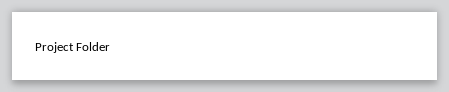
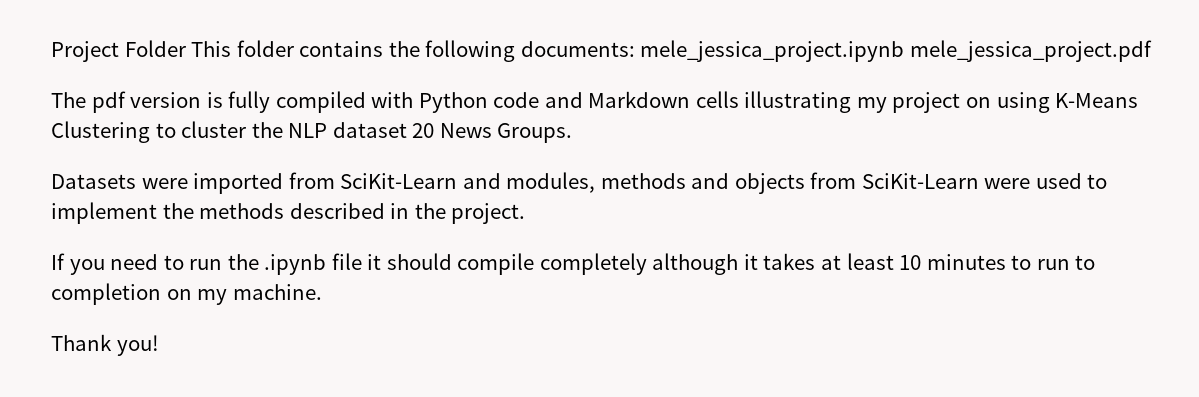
- Project Folder
+ Project Folder This folder contains the following documents: mele_jessica_project.ipynb mele_jessica_project.pdf
+ The pdf version is fully compiled with Python code and Markdown cells illustrating my project on using K-Means Clustering to cluster the NLP dataset 20 News Groups.
+ Datasets were imported from SciKit-Learn and modules, methods and objects from SciKit-Learn were used to implement the methods described in the project.
+ If you need to run the .ipynb file it should compile completely although it takes at least 10 minutes to run to completion on my machine.
+ Thank you!

